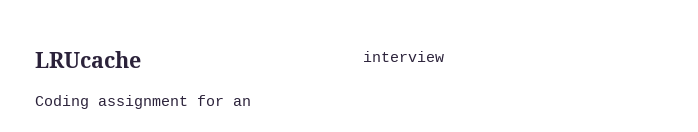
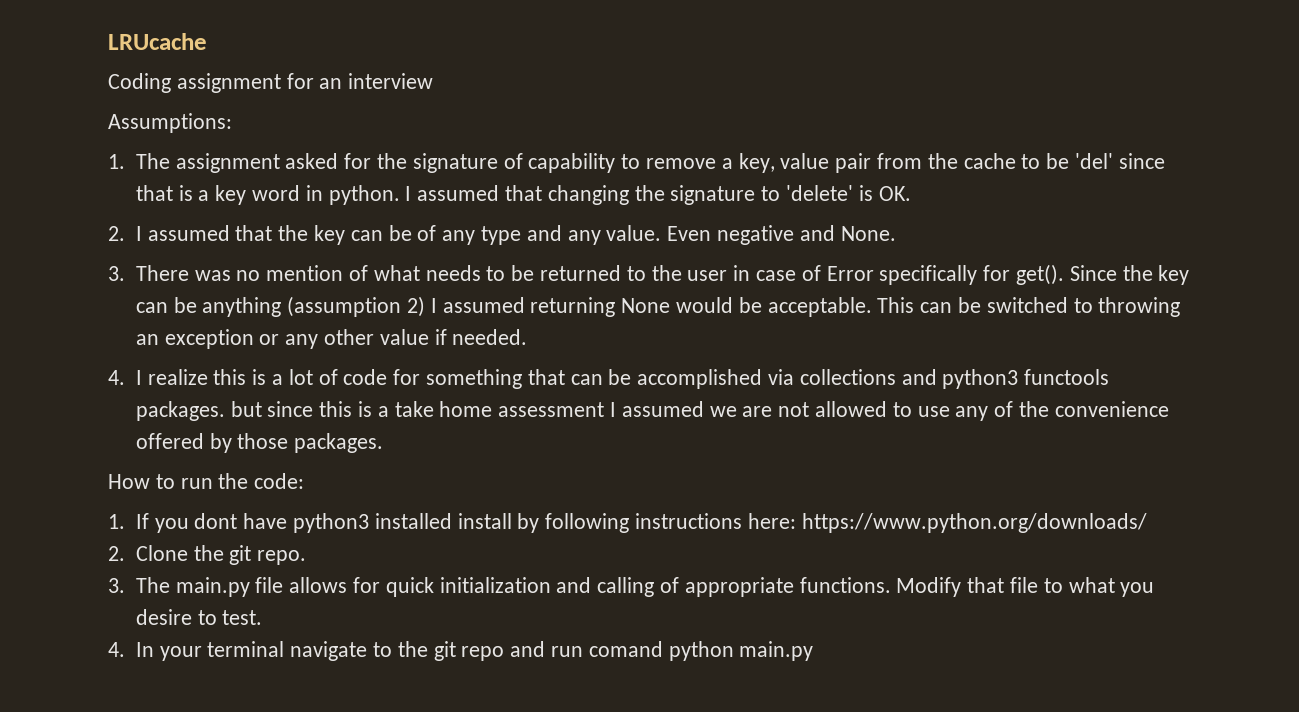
+ Assumptions:
+ 1. The assignment asked for the signature of capability to remove a key, value pair from the cache to be 'del' since that is a key word in python. I assumed that changing the signature to 'delete' is OK.
+ 2. I assumed that the key can be of any type and any value. Even negative and None.
+ 3. There was no mention of what needs to be returned to the user in case of Error specifically for get(). Since the key can be anything (assumption 2) I assumed returning None would be acceptable. This can be switched to throwing an exception or any other value if needed.
+ 4. I realize this is a lot of code for something that can be accomplished via collections and python3 functools packages. but since this is a take home assessment I assumed we are not allowed to use any of the convenience offered by those packages.
+ How to run the code:
+ 1. If you dont have python3 installed install by following instructions here: https://www.python.org/downloads/
+ 2. Clone the git repo.
+ 3. The main.py file allows for quick initialization and calling of appropriate functions. Modify that file to what you desire to test.
+ 4. In your terminal navigate to the git repo and run comand python main.py

